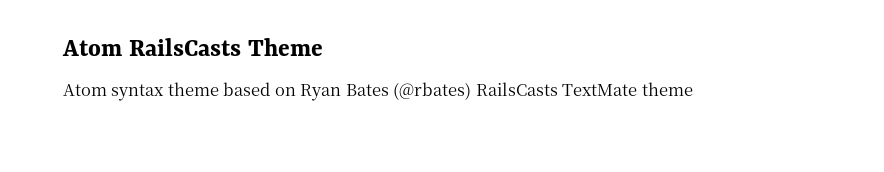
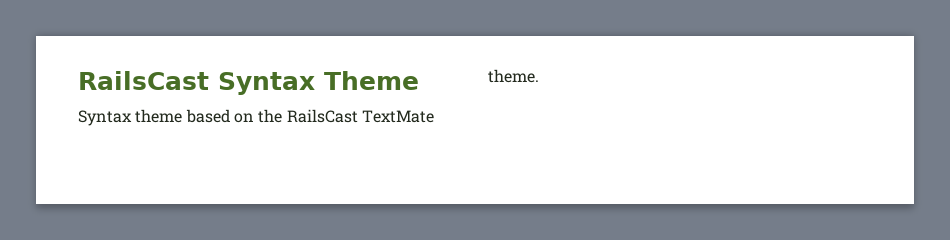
- Atom RailsCasts Theme
+ RailsCast Syntax Theme
- Atom syntax theme based on Ryan Bates (@rbates) RailsCasts TextMate theme
+ Syntax theme based on the RailsCast TextMate theme.

